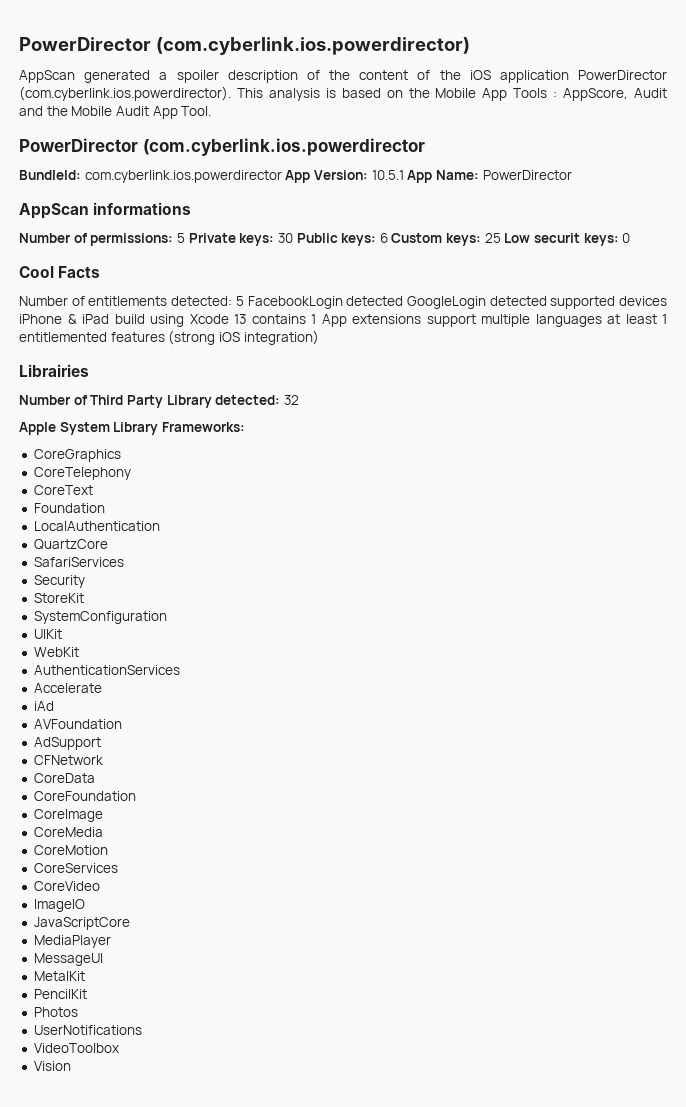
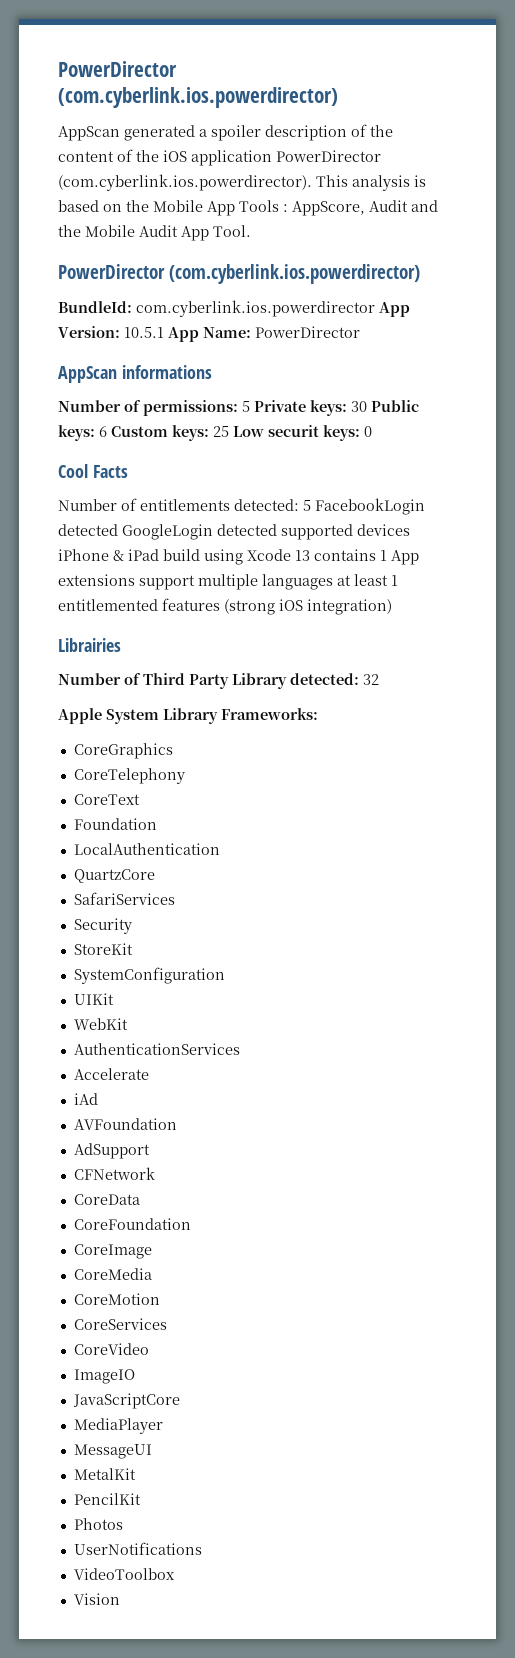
  AppScan generated a spoiler description of the content of the iOS application PowerDirector (com.cyberlink.ios.powerdirector). This analysis is based on the Mobile App Tools : AppScore, Audit and the Mobile Audit App Tool.
- PowerDirector (com.cyberlink.ios.powerdirector
+ PowerDirector (com.cyberlink.ios.powerdirector)

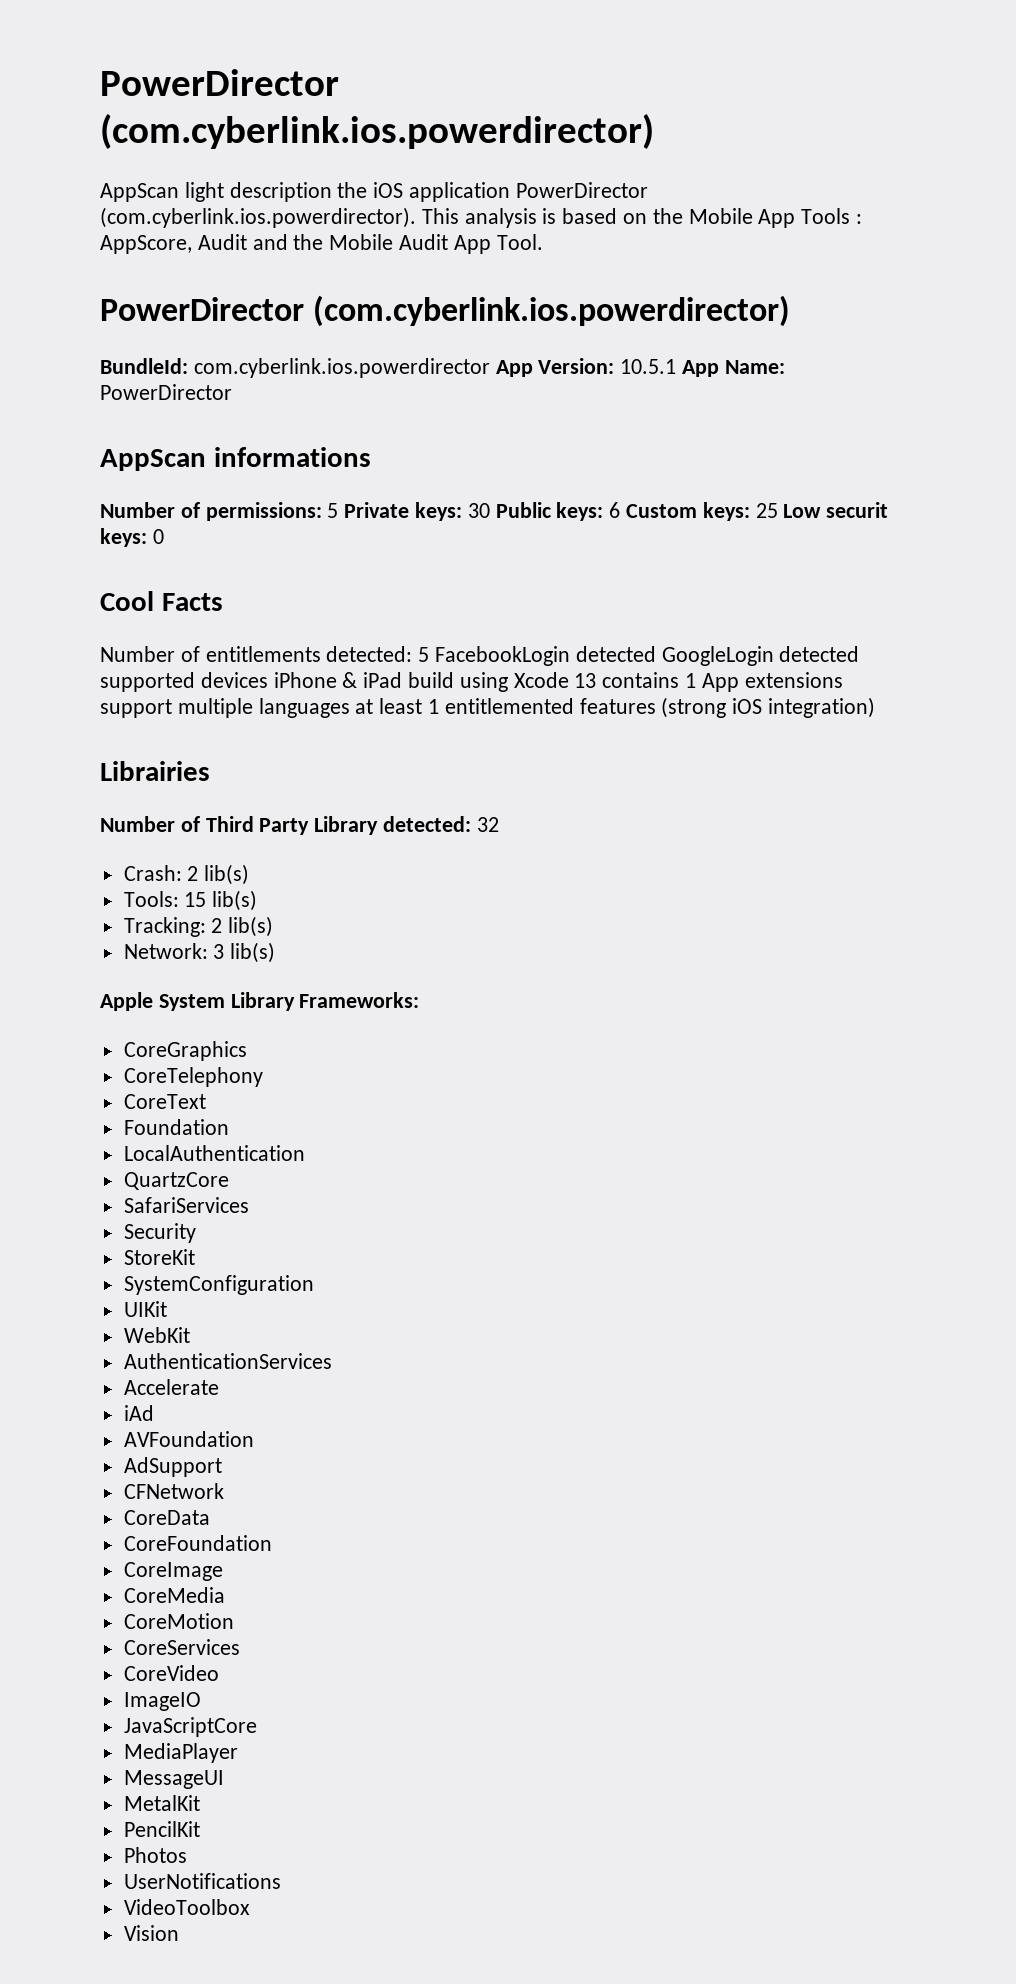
- AppScan generated a spoiler description of the content of the iOS application PowerDirector (com.cyberlink.ios.powerdirector). This analysis is based on the Mobile App Tools : AppScore, Audit and the Mobile Audit App Tool.
+ AppScan light description the iOS application PowerDirector (com.cyberlink.ios.powerdirector). This analysis is based on the Mobile App Tools : AppScore, Audit and the Mobile Audit App Tool.
+ Crash: 2 lib(s)
+ Tools: 15 lib(s)
+ Tracking: 2 lib(s)
+ Network: 3 lib(s)

